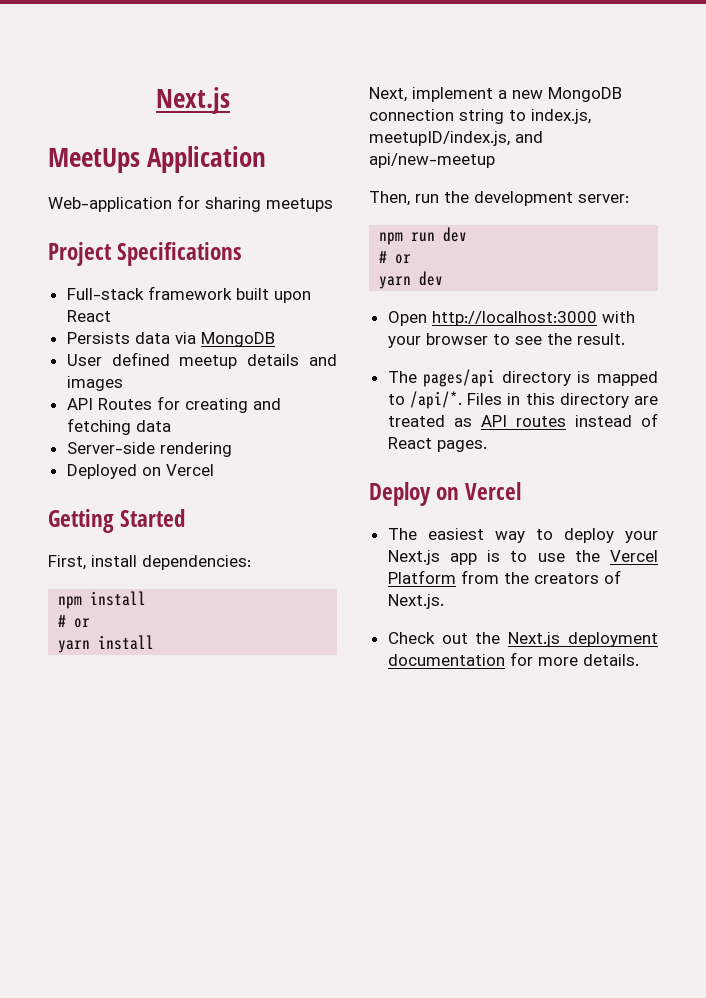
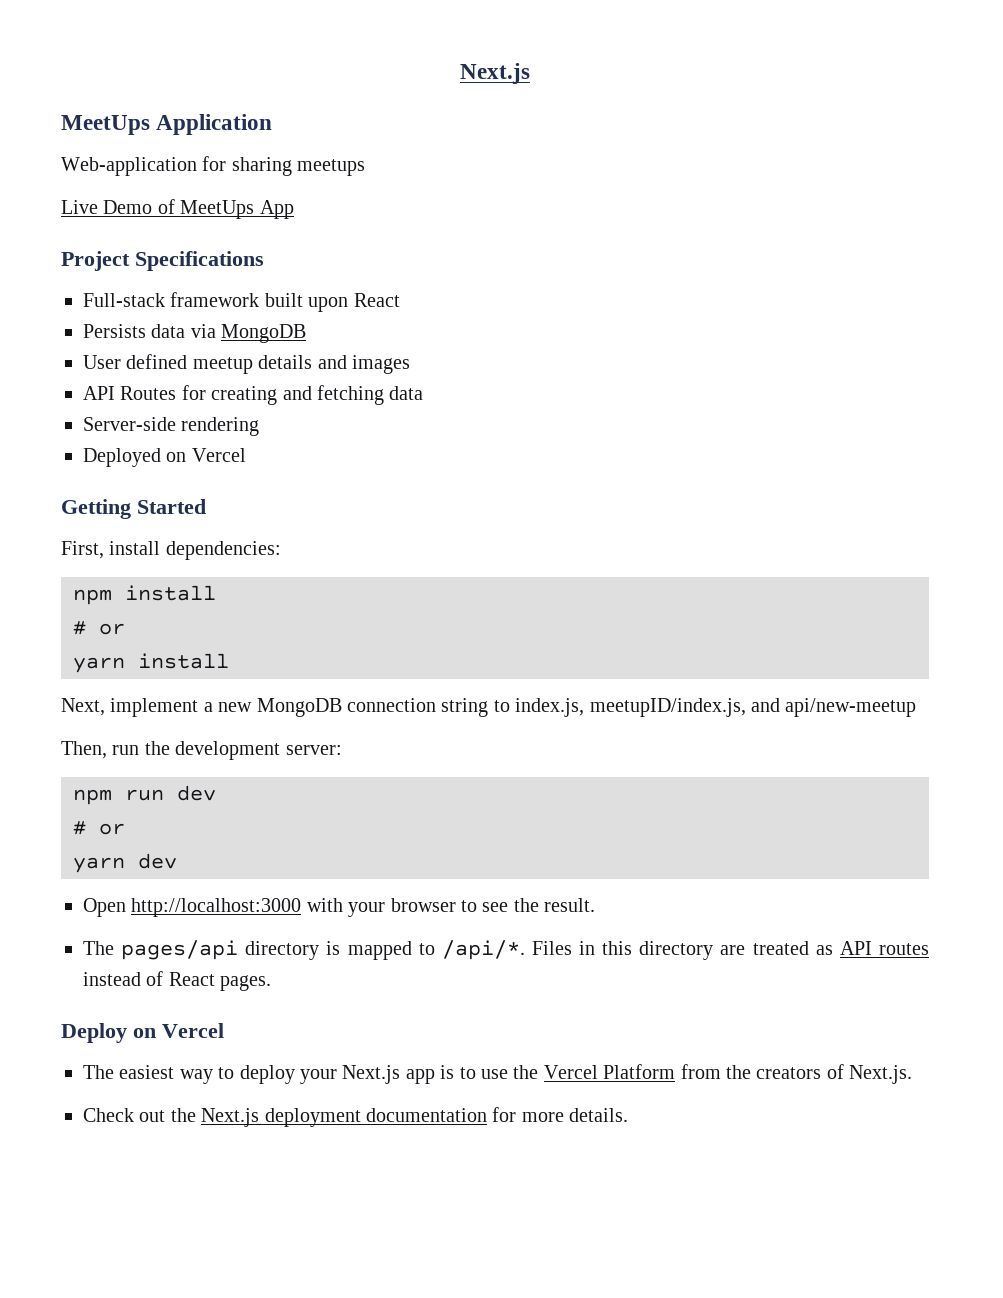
+ Live Demo of MeetUps App

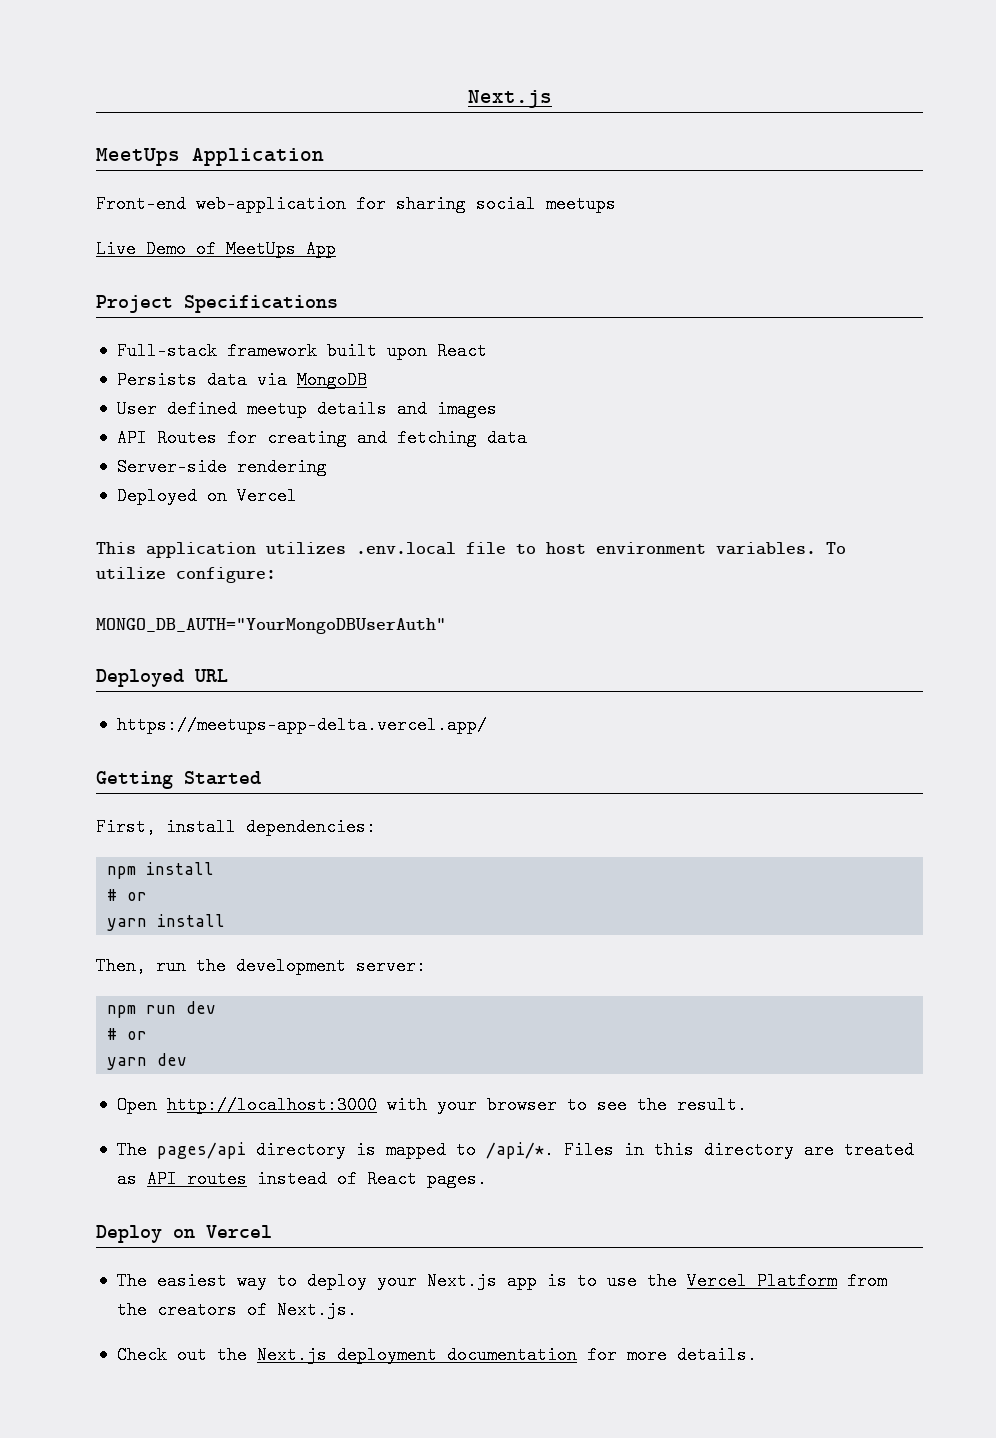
- Web-application for sharing meetups
+ Front-end web-application for sharing social meetups
+ This application utilizes .env.local file to host environment variables. To utilize configure:
+ MONGO_DB_AUTH="YourMongoDBUserAuth"
+ Deployed URL
+ https://meetups-app-delta.vercel.app/
- Next, implement a new MongoDB connection string to index.js, meetupID/index.js, and api/new-meetup

